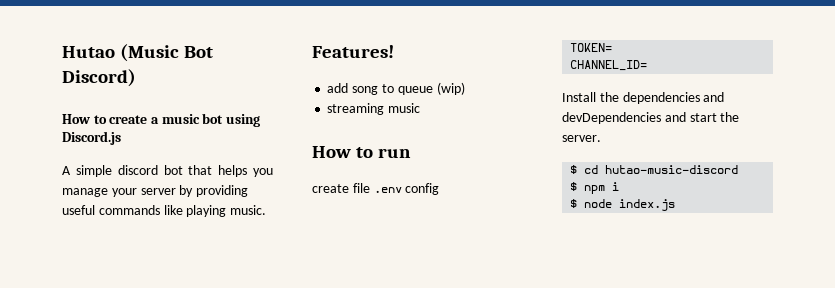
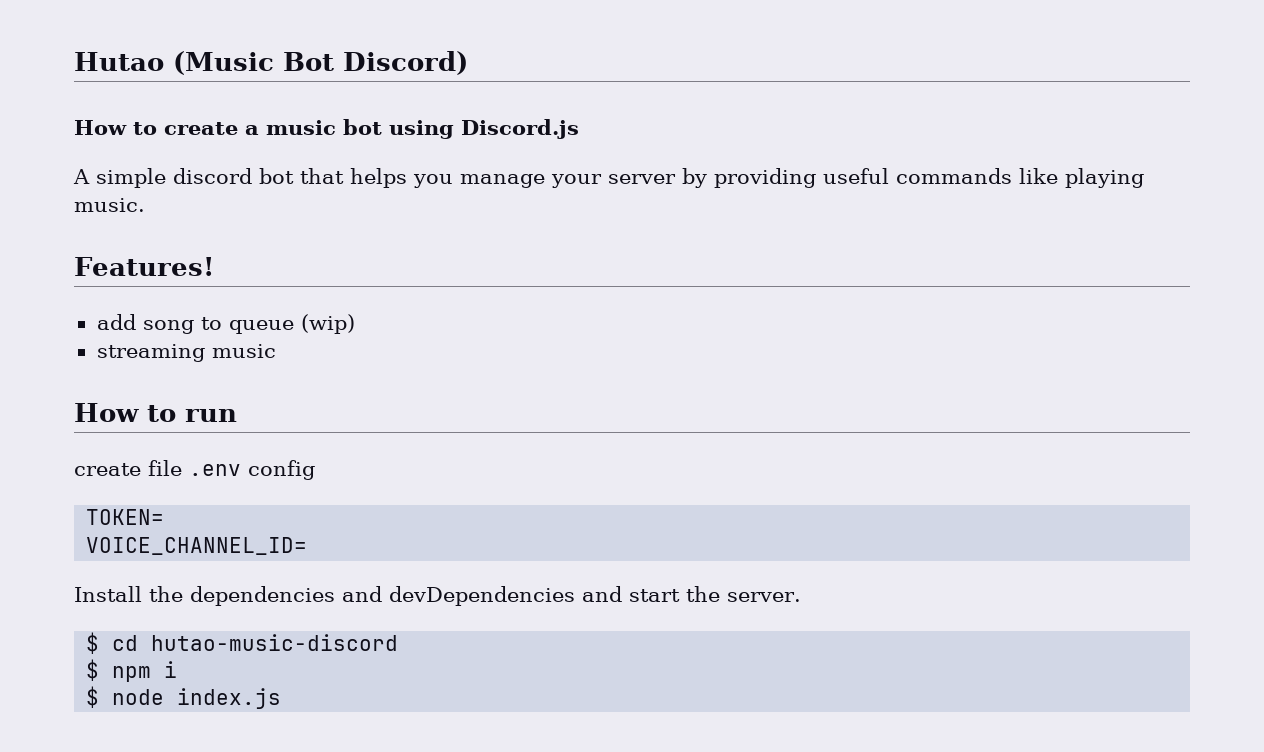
- CHANNEL_ID=
+ VOICE_CHANNEL_ID=

